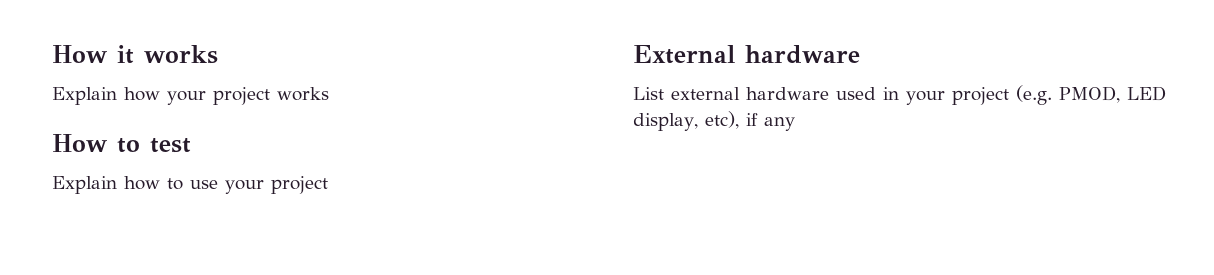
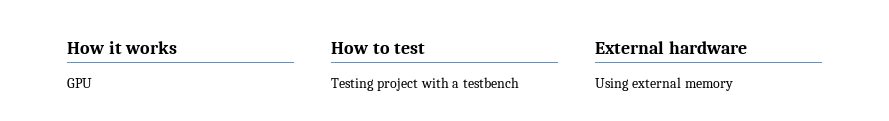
- Explain how your project works
+ GPU
  How to test
- Explain how to use your project
+ Testing project with a testbench
  External hardware
- List external hardware used in your project (e.g. PMOD, LED display, etc), if any
+ Using external memory

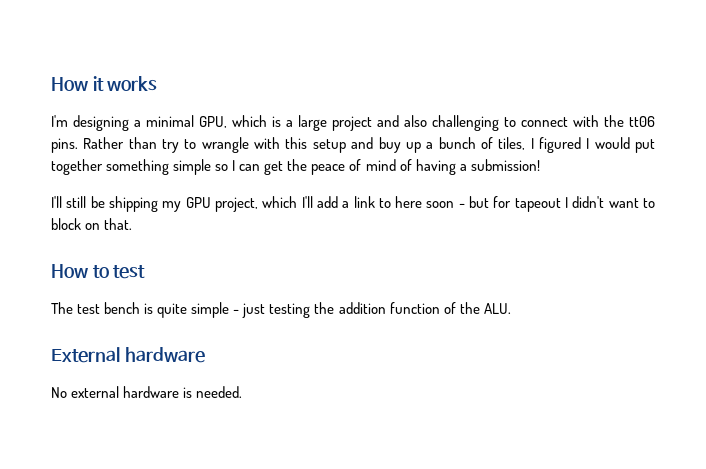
- GPU
+ I'm designing a minimal GPU, which is a large project and also challenging to connect with the tt06 pins. Rather than try to wrangle with this setup and buy up a bunch of tiles, I figured I would put together something simple so I can get the peace of mind of having a submission!
+ I'll still be shipping my GPU project, which I'll add a link to here soon - but for tapeout I didn't want to block on that.
  How to test
- Testing project with a testbench
+ The test bench is quite simple - just testing the addition function of the ALU.
  External hardware
- Using external memory
+ No external hardware is needed.

